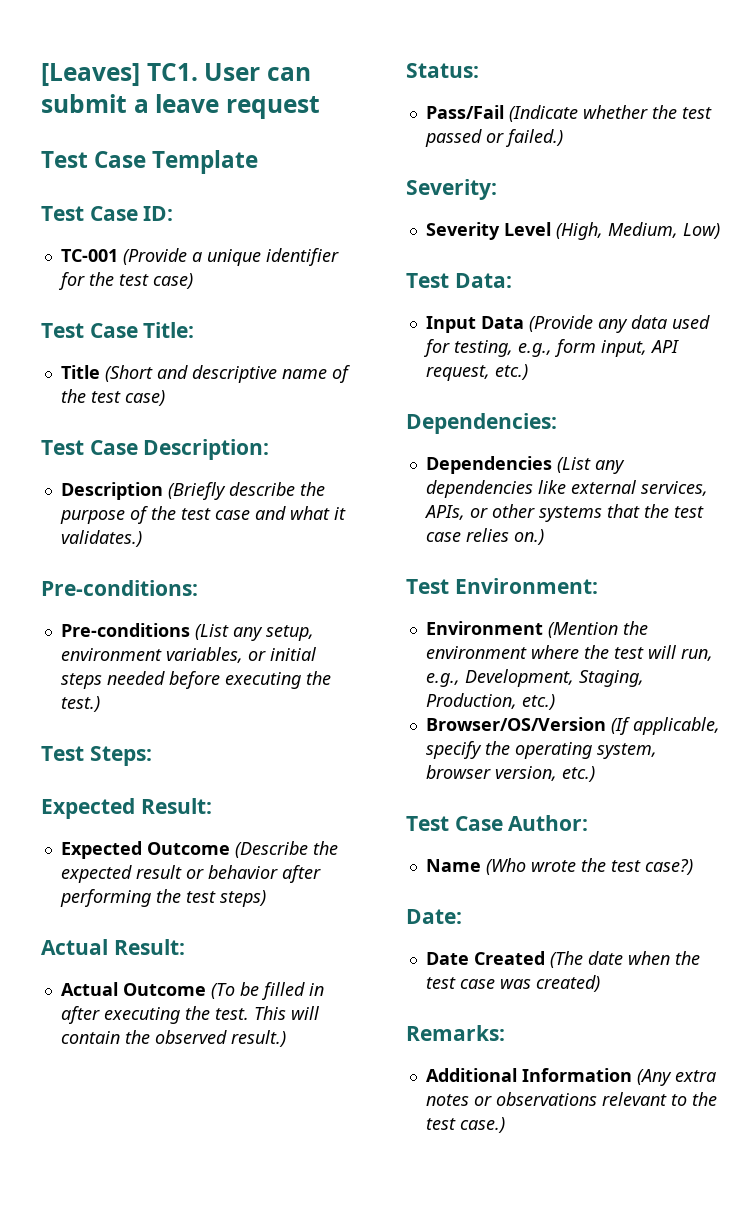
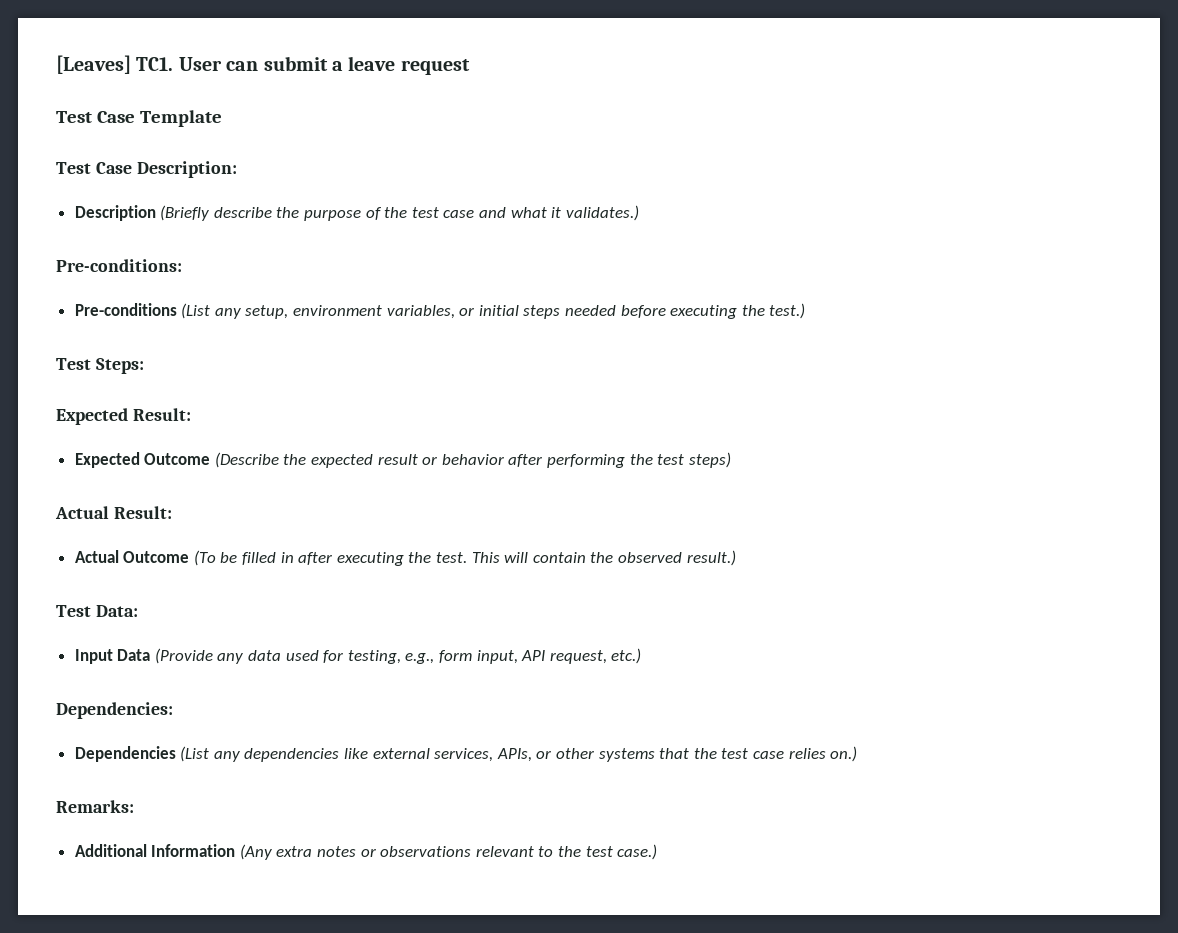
- Test Case ID:
- TC-001 (Provide a unique identifier for the test case)
- Test Case Title:
- Title (Short and descriptive name of the test case)
- Status:
- Pass/Fail (Indicate whether the test passed or failed.)
- Severity:
- Severity Level (High, Medium, Low)
- Test Environment:
- Environment (Mention the environment where the test will run, e.g., Development, Staging, Production, etc.)
- Browser/OS/Version (If applicable, specify the operating system, browser version, etc.)
- Test Case Author:
- Name (Who wrote the test case?)
- Date:
- Date Created (The date when the test case was created)

